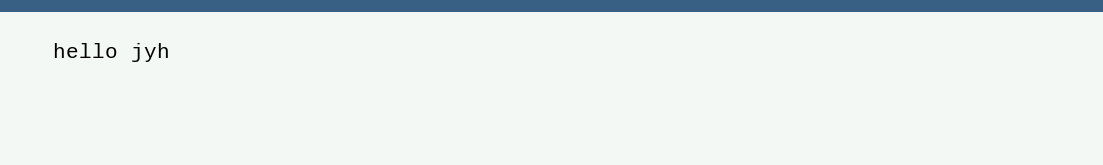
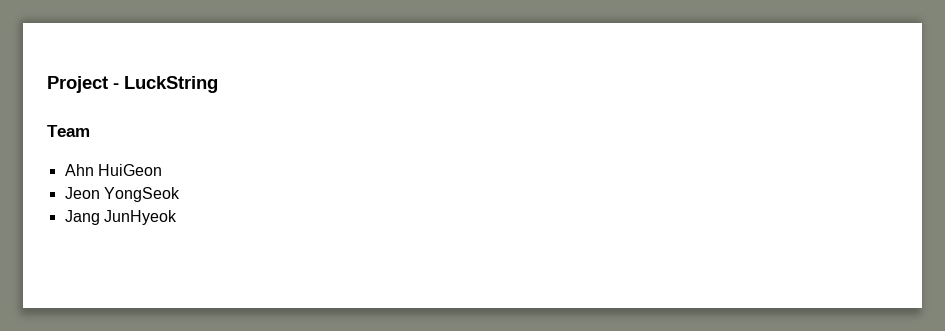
- hello jyh
+ Project - LuckString
+ Team
+ Ahn HuiGeon
+ Jeon YongSeok
+ Jang JunHyeok

